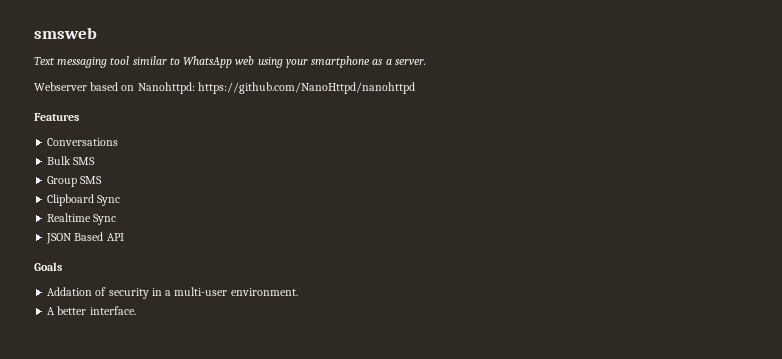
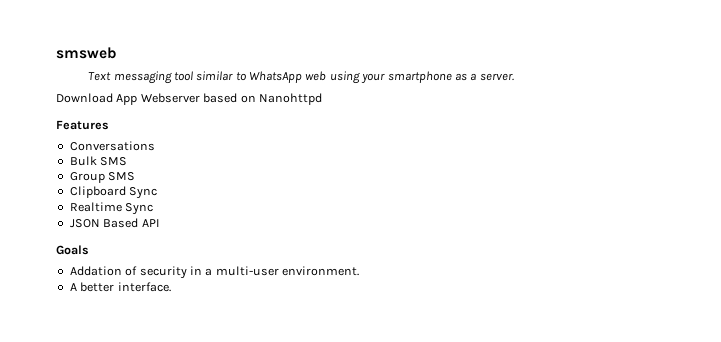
- Webserver based on Nanohttpd: https://github.com/NanoHttpd/nanohttpd
+ Download App Webserver based on Nanohttpd

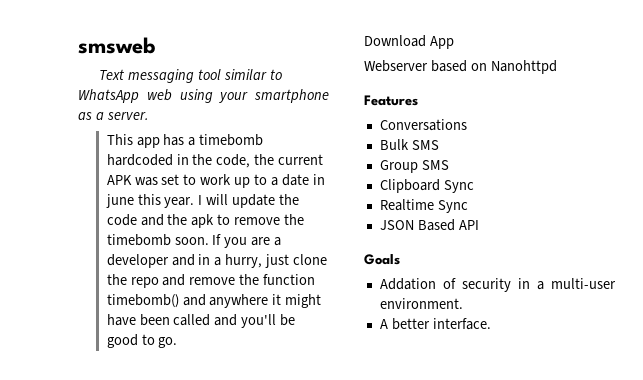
+ This app has a timebomb hardcoded in the code, the current APK was set to work up to a date in june this year. I will update the code and the apk to remove the timebomb soon. If you are a developer and in a hurry, just clone the repo and remove the function timebomb() and anywhere it might have been called and you'll be good to go.
- Download App Webserver based on Nanohttpd
+ Download App
+ Webserver based on Nanohttpd

